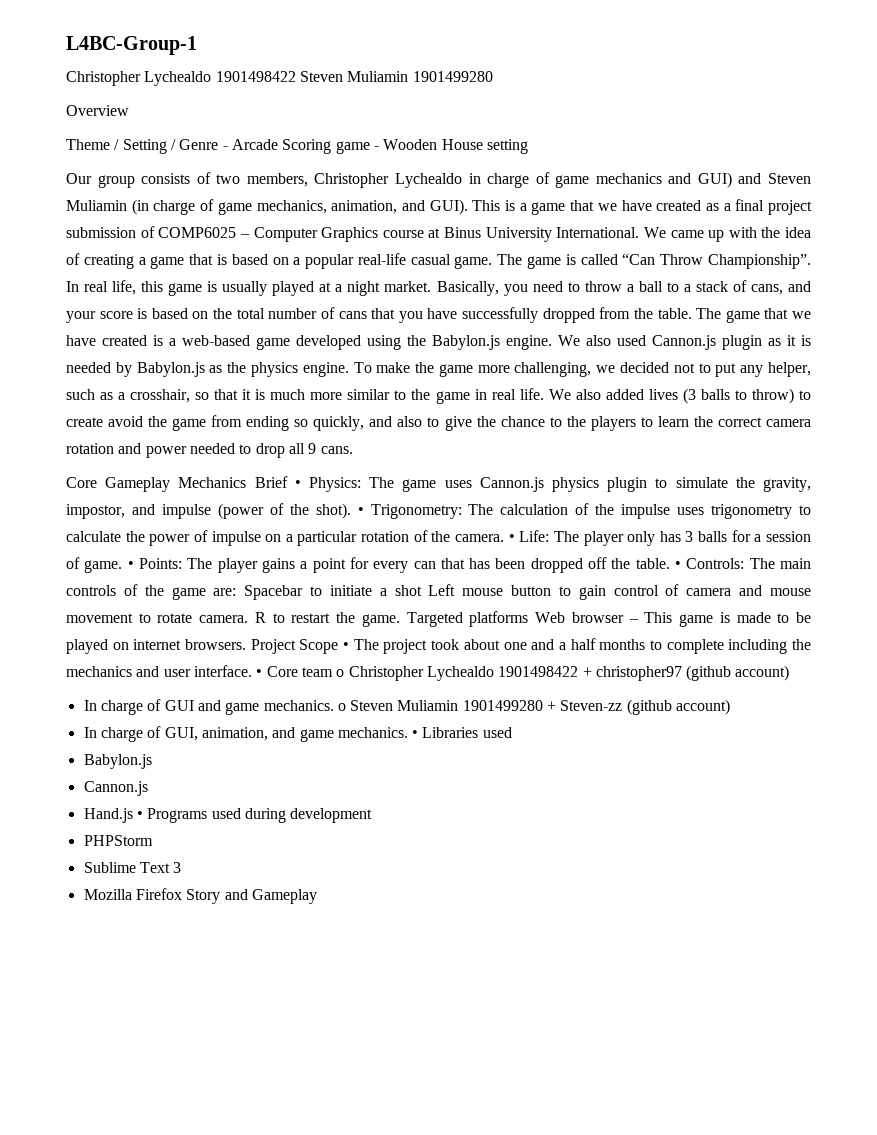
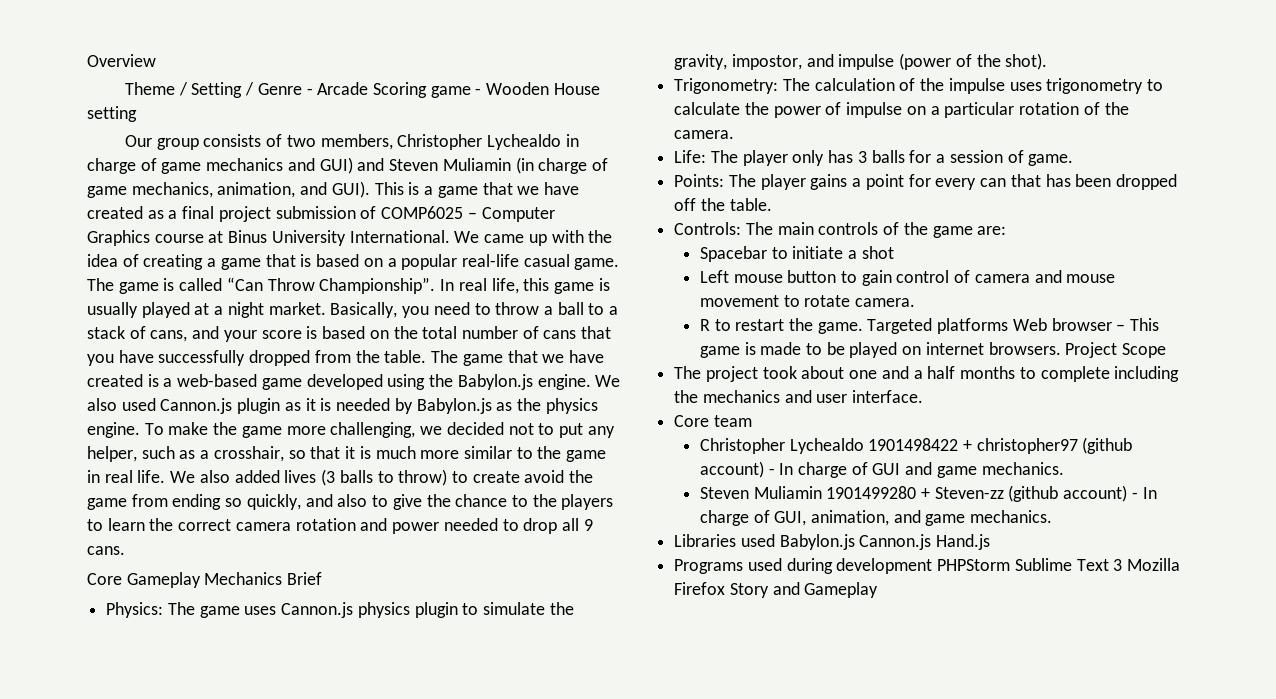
- L4BC-Group-1
- Christopher Lychealdo 1901498422 Steven Muliamin 1901499280
- Core Gameplay Mechanics Brief • Physics:
+ Core Gameplay Mechanics Brief
+ Physics:
- The game uses Cannon.js physics plugin to simulate the gravity, impostor, and impulse (power of the shot). • Trigonometry:
+ The game uses Cannon.js physics plugin to simulate the gravity, impostor, and impulse (power of the shot).
+ Trigonometry:
- The calculation of the impulse uses trigonometry to calculate the power of impulse on a particular rotation of the camera. • Life:
+ The calculation of the impulse uses trigonometry to calculate the power of impulse on a particular rotation of the camera.
+ Life:
- The player only has 3 balls for a session of game. • Points:
+ The player only has 3 balls for a session of game.
+ Points:
- The player gains a point for every can that has been dropped off the table. • Controls:
+ The player gains a point for every can that has been dropped off the table.
+ Controls:
- The main controls of the game are: Spacebar to initiate a shot Left mouse button to gain control of camera and mouse movement to rotate camera. R to restart the game.
+ The main controls of the game are:
+ Spacebar to initiate a shot
+ Left mouse button to gain control of camera and mouse movement to rotate camera.
+ R to restart the game.
- Project Scope • The project took about one and a half months to complete including the mechanics and user interface. • Core team o Christopher Lychealdo 1901498422 + christopher97 (github account)
- In charge of GUI and game mechanics. o Steven Muliamin 1901499280 + Steven-zz (github account)
- In charge of GUI, animation, and game mechanics. • Libraries used
- Babylon.js
- Cannon.js
- Hand.js • Programs used during development
- PHPStorm
- Sublime Text 3
- Mozilla Firefox Story and Gameplay
+ Project Scope
+ The project took about one and a half months to complete including the mechanics and user interface.
+ Core team
+ Christopher Lychealdo 1901498422 + christopher97 (github account) - In charge of GUI and game mechanics.
+ Steven Muliamin 1901499280 + Steven-zz (github account) - In charge of GUI, animation, and game mechanics.
+ Libraries used Babylon.js Cannon.js Hand.js
+ Programs used during development PHPStorm Sublime Text 3 Mozilla Firefox Story and Gameplay

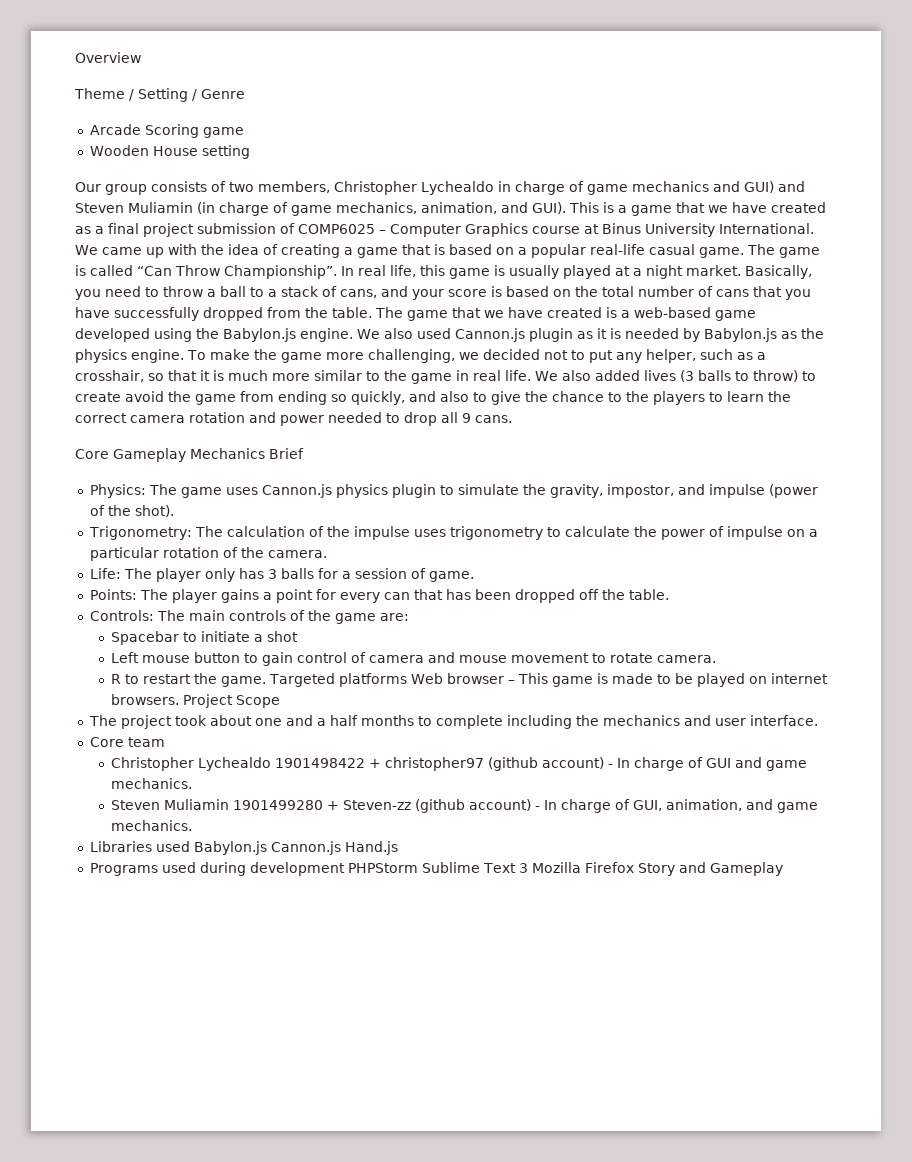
- Theme / Setting / Genre - Arcade Scoring game - Wooden House setting
+ Theme / Setting / Genre
+ Arcade Scoring game
+ Wooden House setting

